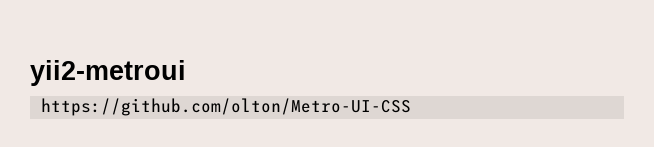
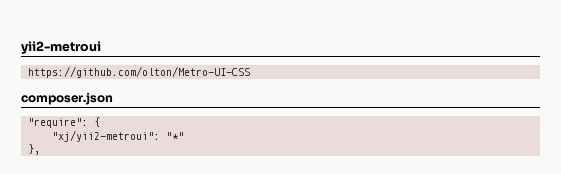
+ composer.json
+ "require": {
+ "xj/yii2-metroui": "*"
+ },

